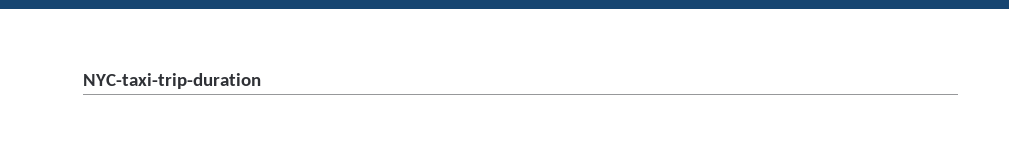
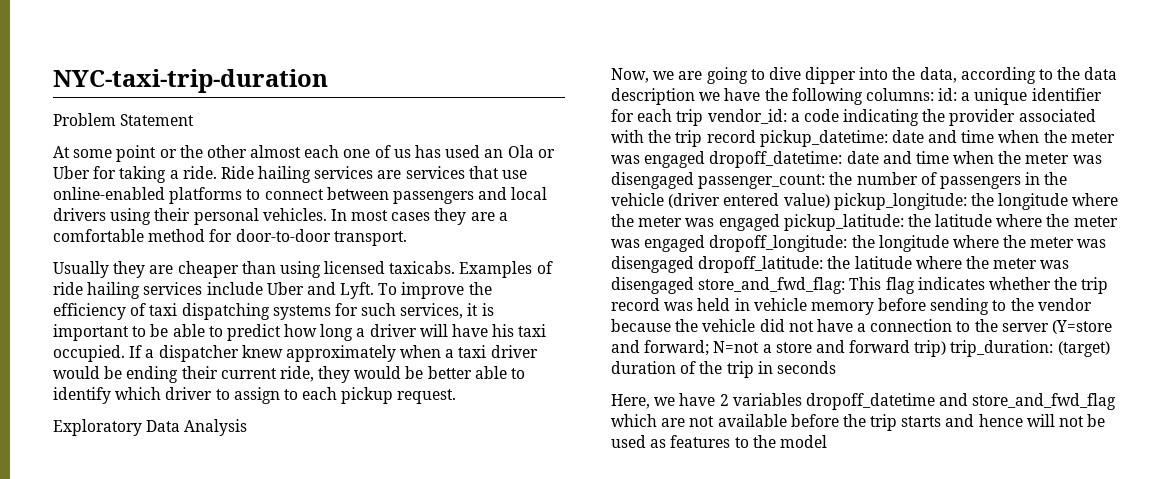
+ Problem Statement
+ At some point or the other almost each one of us has used an Ola or Uber for taking a ride. Ride hailing services are services that use online-enabled platforms to connect between passengers and local drivers using their personal vehicles. In most cases they are a comfortable method for door-to-door transport.
+ Usually they are cheaper than using licensed taxicabs. Examples of ride hailing services include Uber and Lyft. To improve the efficiency of taxi dispatching systems for such services, it is important to be able to predict how long a driver will have his taxi occupied. If a dispatcher knew approximately when a taxi driver would be ending their current ride, they would be better able to identify which driver to assign to each pickup request.
+ Exploratory Data Analysis
+ Now, we are going to dive dipper into the data, according to the data description we have the following columns: id: a unique identifier for each trip vendor_id: a code indicating the provider associated with the trip record pickup_datetime: date and time when the meter was engaged dropoff_datetime: date and time when the meter was disengaged passenger_count: the number of passengers in the vehicle (driver entered value) pickup_longitude: the longitude where the meter was engaged pickup_latitude: the latitude where the meter was engaged dropoff_longitude: the longitude where the meter was disengaged dropoff_latitude: the latitude where the meter was disengaged store_and_fwd_flag: This flag indicates whether the trip record was held in vehicle memory before sending to the vendor because the vehicle did not have a connection to the server (Y=store and forward; N=not a store and forward trip) trip_duration: (target) duration of the trip in seconds
+ Here, we have 2 variables dropoff_datetime and store_and_fwd_flag which are not available before the trip starts and hence will not be used as features to the model

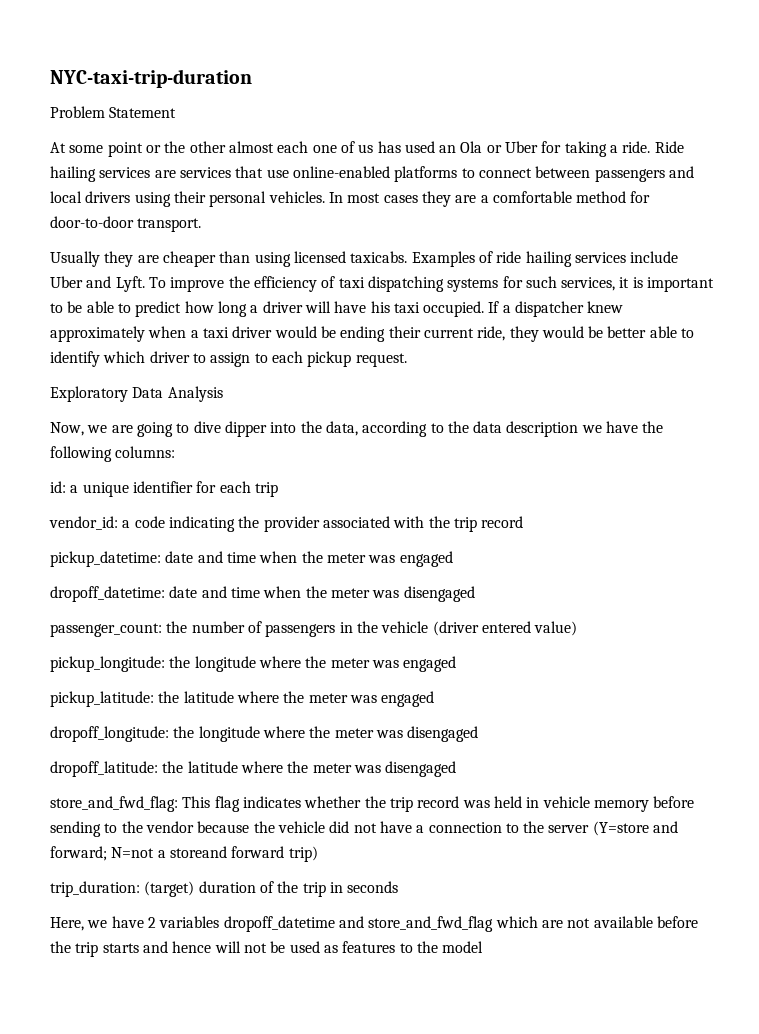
- Now, we are going to dive dipper into the data, according to the data description we have the following columns: id:
+ Now, we are going to dive dipper into the data, according to the data description we have the following columns:
+ id:
- a unique identifier for each trip vendor_id:
+ a unique identifier for each trip
+ vendor_id:
- a code indicating the provider associated with the trip record pickup_datetime:
+ a code indicating the provider associated with the trip record
+ pickup_datetime:
- date and time when the meter was engaged dropoff_datetime:
+ date and time when the meter was engaged
+ dropoff_datetime:
- date and time when the meter was disengaged passenger_count:
+ date and time when the meter was disengaged
+ passenger_count:
- the number of passengers in the vehicle (driver entered value) pickup_longitude:
+ the number of passengers in the vehicle (driver entered value)
+ pickup_longitude:
- the longitude where the meter was engaged pickup_latitude:
+ the longitude where the meter was engaged
+ pickup_latitude:
- the latitude where the meter was engaged dropoff_longitude:
+ the latitude where the meter was engaged
+ dropoff_longitude:
- the longitude where the meter was disengaged dropoff_latitude:
+ the longitude where the meter was disengaged
+ dropoff_latitude:
- the latitude where the meter was disengaged store_and_fwd_flag:
+ the latitude where the meter was disengaged
+ store_and_fwd_flag:
- N=not a store and forward trip) trip_duration:
+ N=not a storeand forward trip)
+ trip_duration:

